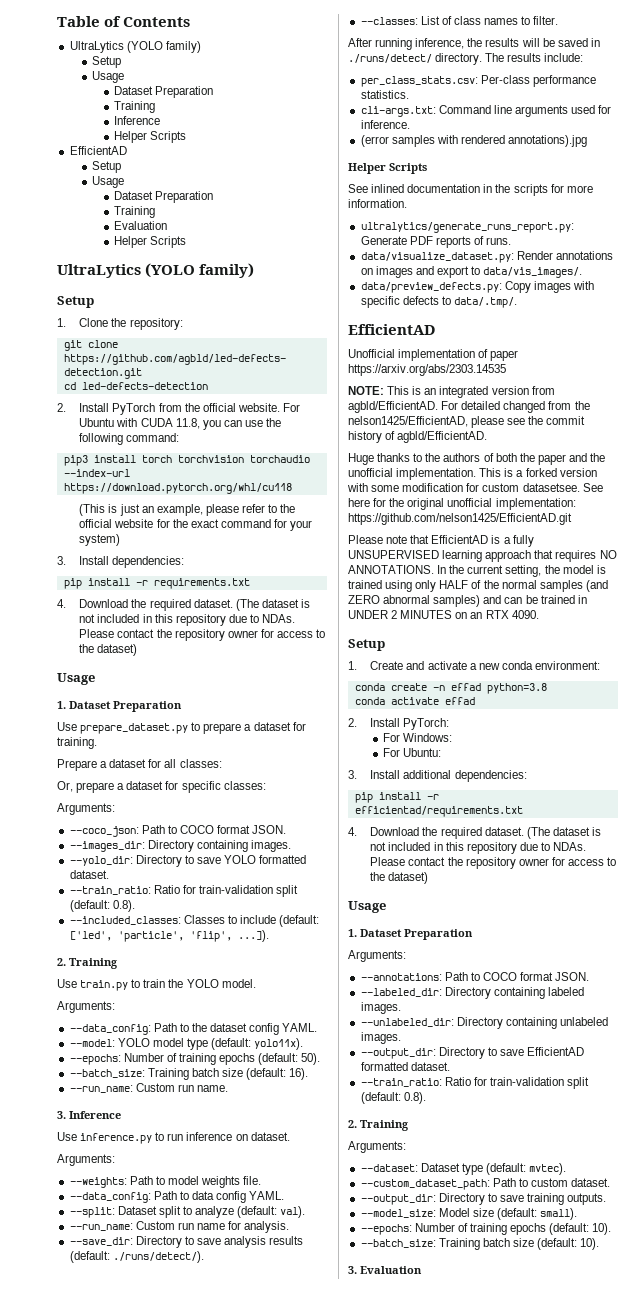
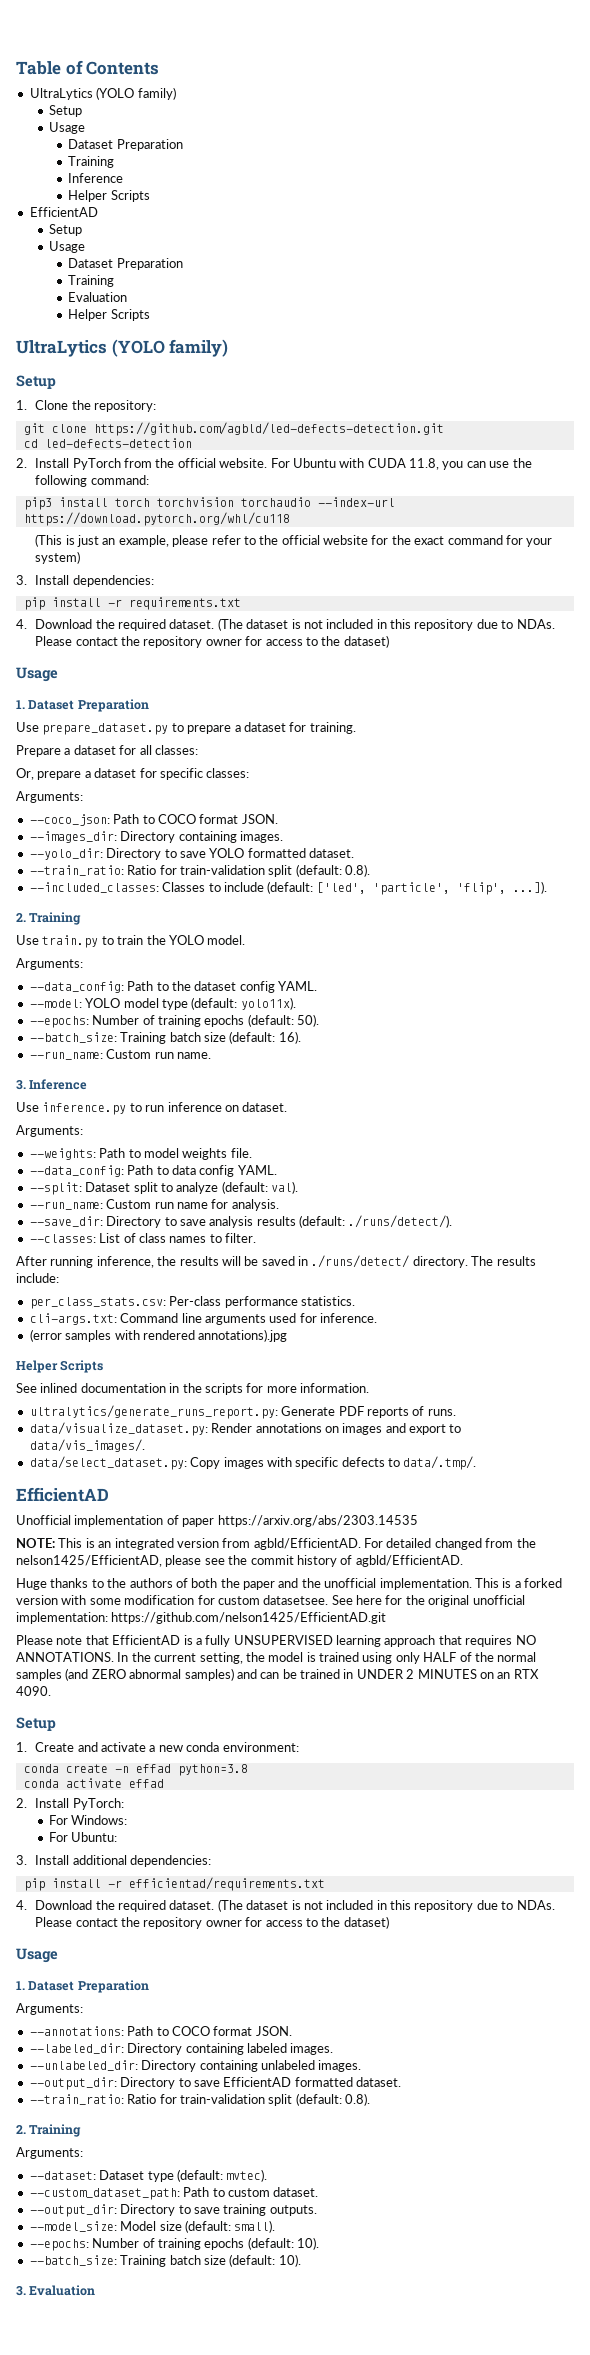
- data/preview_defects.py: Copy images with specific defects to data/.tmp/.
+ data/select_dataset.py: Copy images with specific defects to data/.tmp/.

